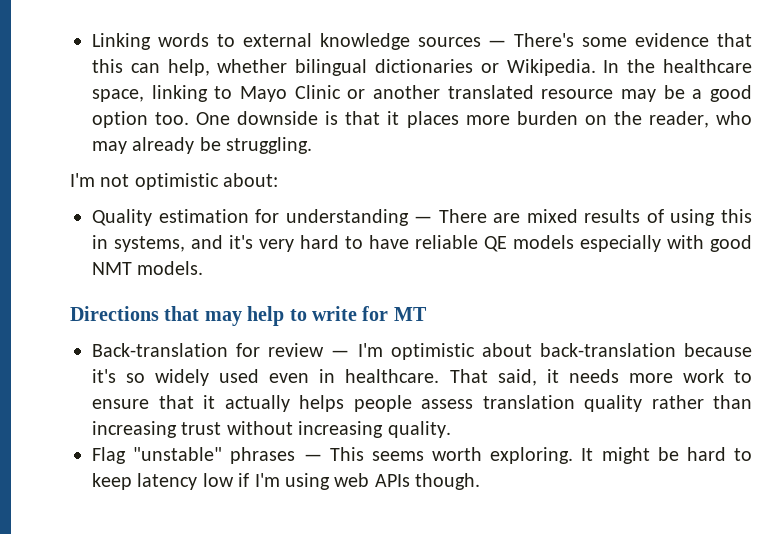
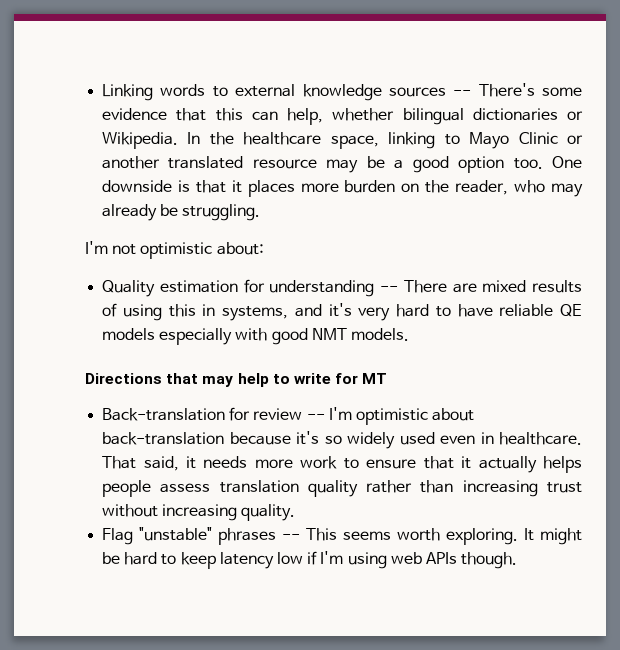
- Linking words to external knowledge sources — There's some evidence that this can help, whether bilingual dictionaries or Wikipedia.
+ Linking words to external knowledge sources -- There's some evidence that this can help, whether bilingual dictionaries or Wikipedia.
- Quality estimation for understanding — There are mixed results of using this in systems, and it's very hard to have reliable QE models especially with good NMT models.
+ Quality estimation for understanding -- There are mixed results of using this in systems, and it's very hard to have reliable QE models especially with good NMT models.
- Back-translation for review — I'm optimistic about back-translation because it's so widely used even in healthcare.
+ Back-translation for review -- I'm optimistic about back-translation because it's so widely used even in healthcare.
- Flag "unstable" phrases — This seems worth exploring.
+ Flag "unstable" phrases -- This seems worth exploring.

